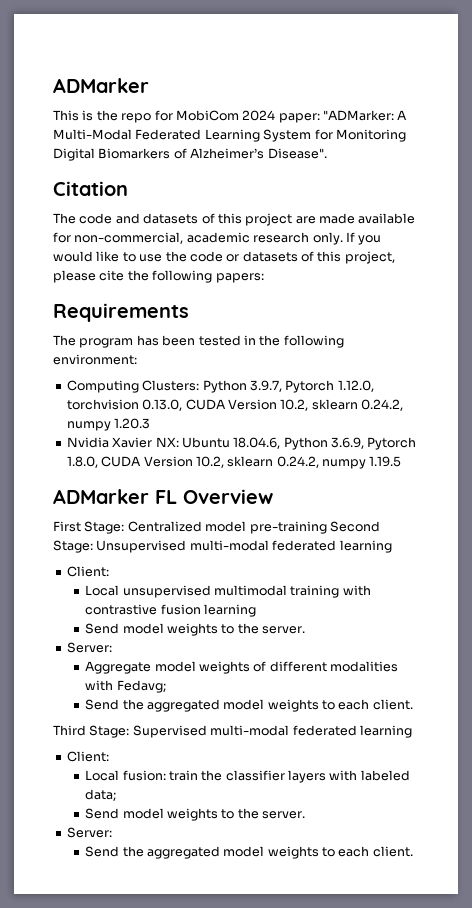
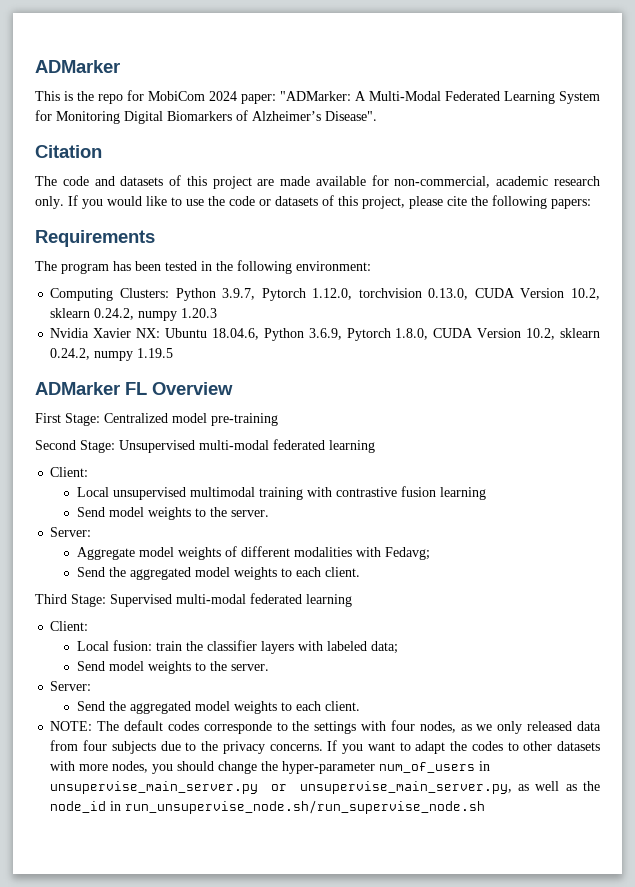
- First Stage: Centralized model pre-training Second Stage: Unsupervised multi-modal federated learning
+ First Stage: Centralized model pre-training
+ Second Stage: Unsupervised multi-modal federated learning
+ NOTE: The default codes corresponde to the settings with four nodes, as we only released data from four subjects due to the privacy concerns. If you want to adapt the codes to other datasets with more nodes, you should change the hyper-parameter num_of_users in unsupervise_main_server.py or unsupervise_main_server.py, as well as the node_id in run_unsupervise_node.sh/run_supervise_node.sh

